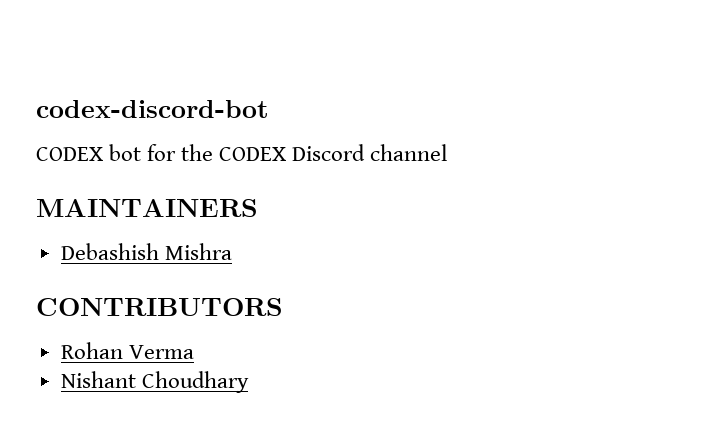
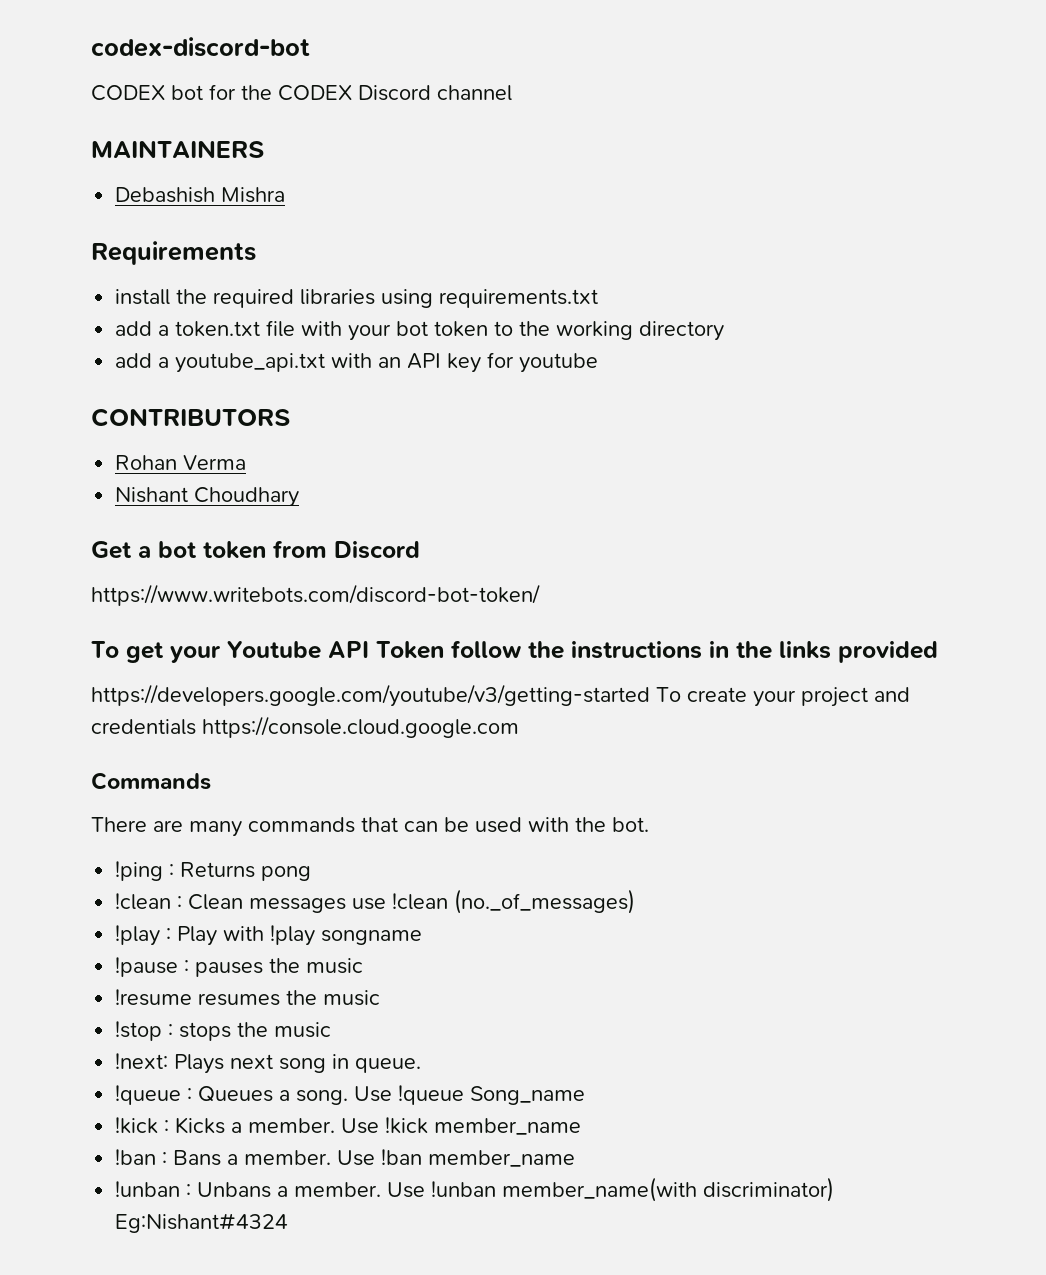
+ Requirements
+ install the required libraries using requirements.txt
+ add a token.txt file with your bot token to the working directory
+ add a youtube_api.txt with an API key for youtube
+ Get a bot token from Discord
+ https://www.writebots.com/discord-bot-token/
+ To get your Youtube API Token follow the instructions in the links provided
+ https://developers.google.com/youtube/v3/getting-started To create your project and credentials https://console.cloud.google.com
+ Commands
+ There are many commands that can be used with the bot.
+ !ping : Returns pong
+ !clean : Clean messages use !clean (no._of_messages)
+ !play : Play with !play songname
+ !pause : pauses the music
+ !resume resumes the music
+ !stop : stops the music
+ !next: Plays next song in queue.
+ !queue : Queues a song. Use !queue Song_name
+ !kick : Kicks a member. Use !kick member_name
+ !ban : Bans a member. Use !ban member_name
+ !unban : Unbans a member. Use !unban member_name(with discriminator) Eg:Nishant#4324

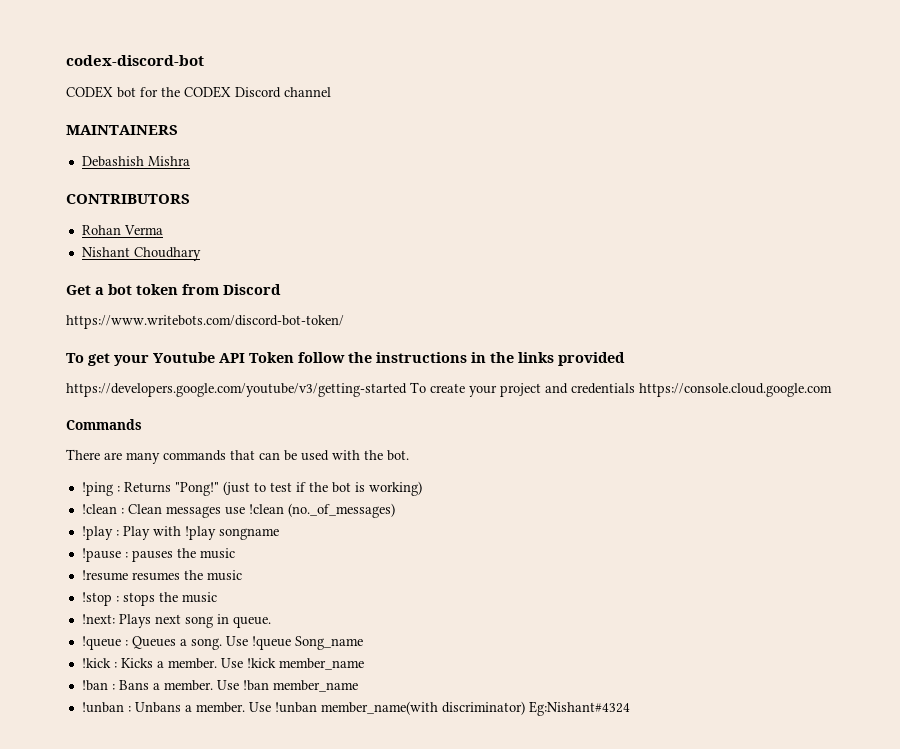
- Requirements
- install the required libraries using requirements.txt
- add a token.txt file with your bot token to the working directory
- add a youtube_api.txt with an API key for youtube
- !ping : Returns pong
+ !ping : Returns "Pong!" (just to test if the bot is working)

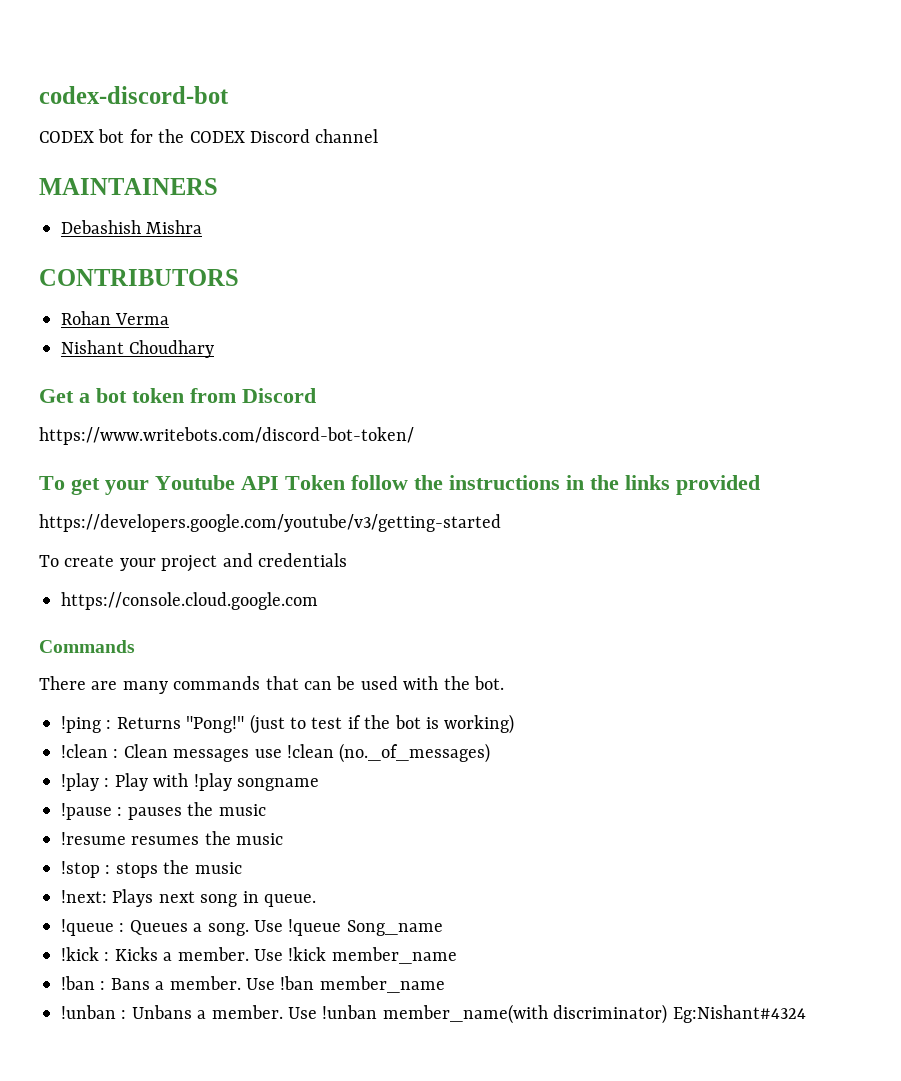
- https://developers.google.com/youtube/v3/getting-started To create your project and credentials https://console.cloud.google.com
+ https://developers.google.com/youtube/v3/getting-started
+ To create your project and credentials
+ https://console.cloud.google.com

